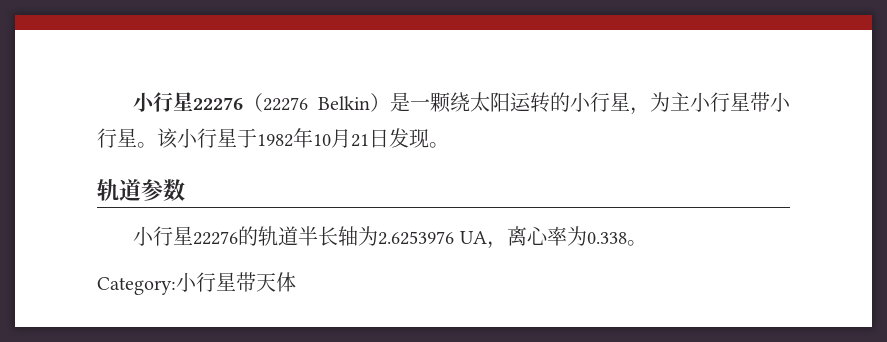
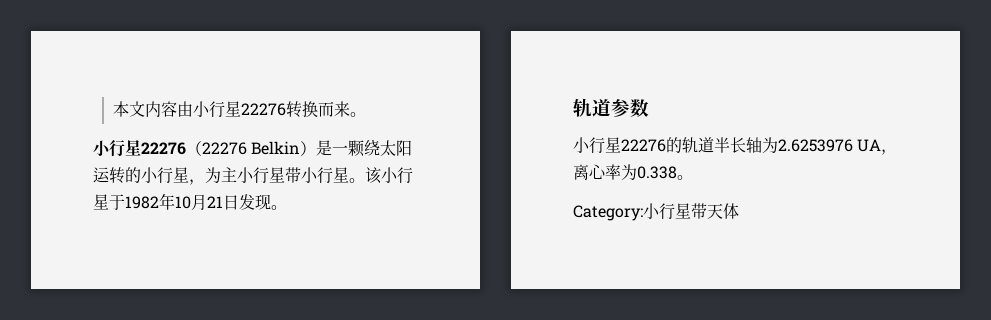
+ 本文内容由小行星22276转换而来。

